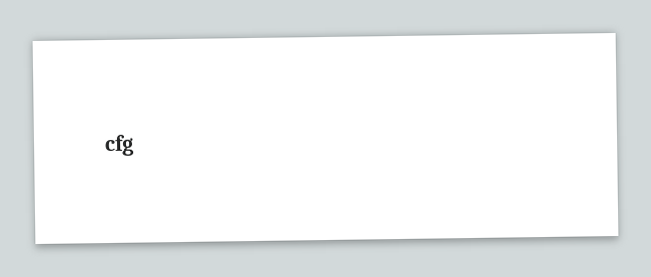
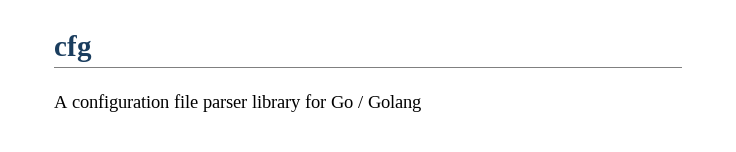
+ A configuration file parser library for Go / Golang

